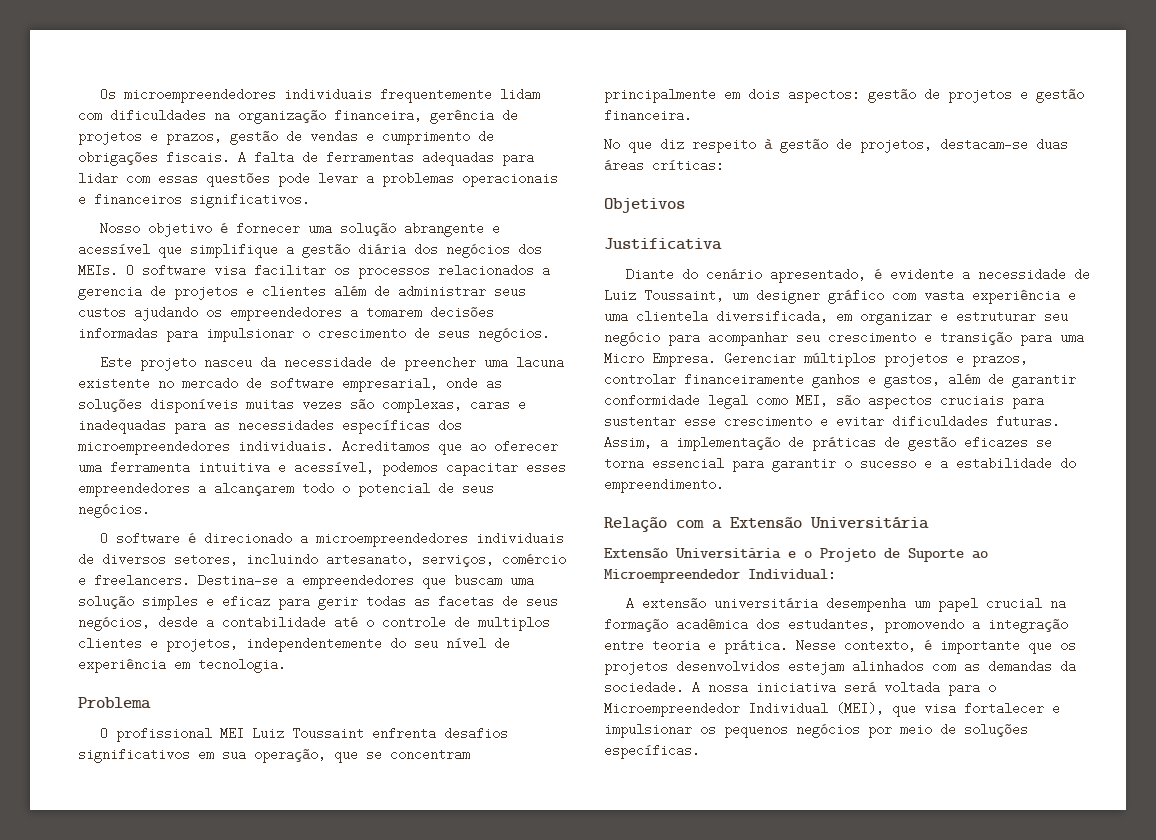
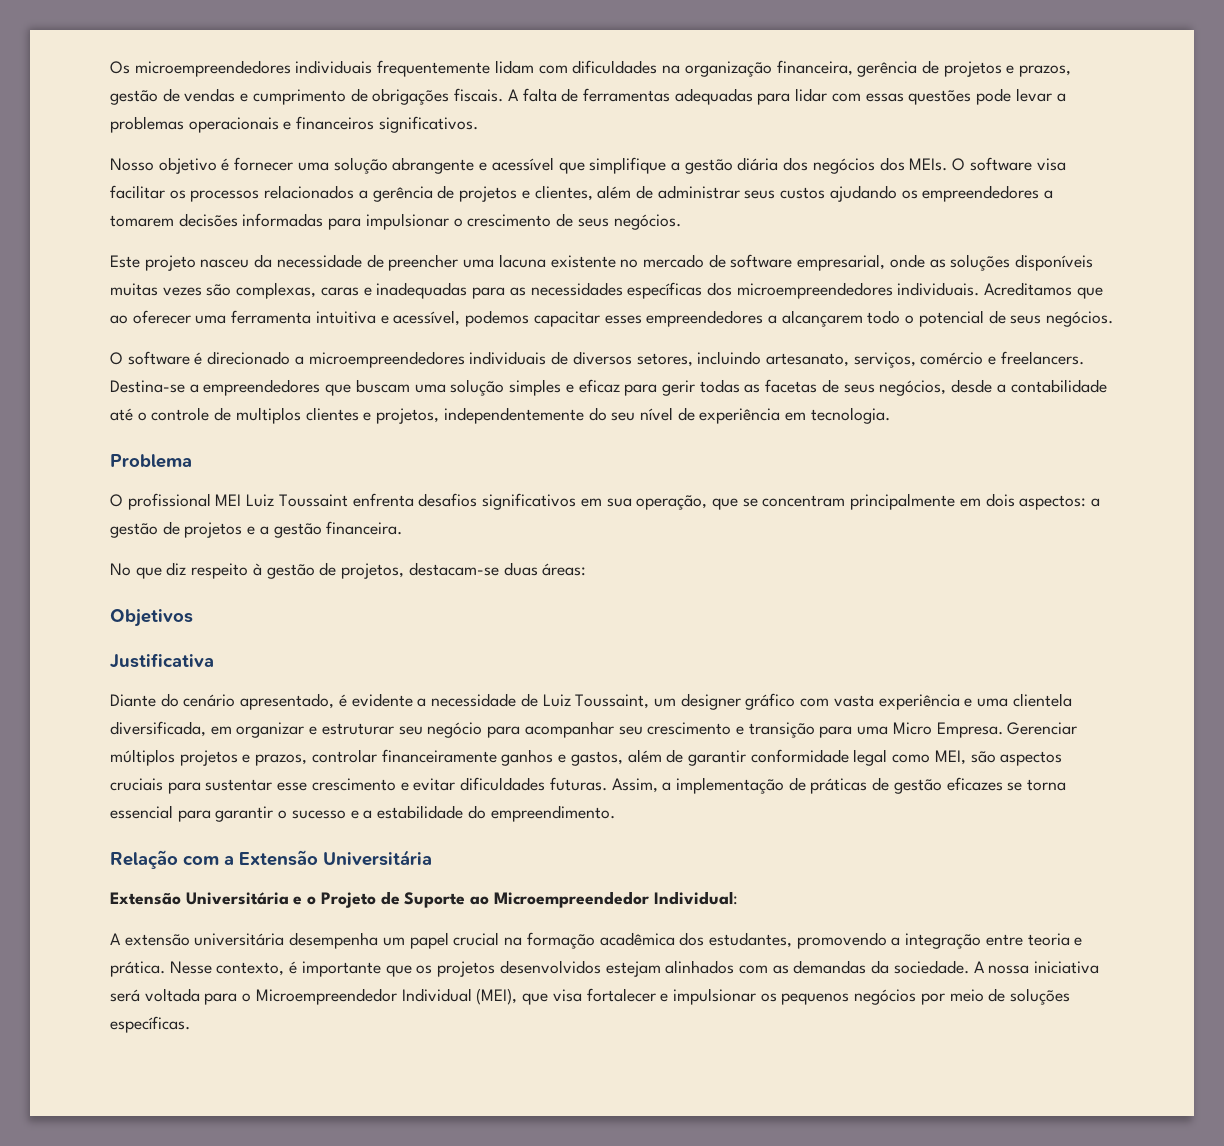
- O software visa facilitar os processos relacionados a gerencia de projetos e clientes além de administrar seus custos ajudando os empreendedores a tomarem decisões informadas para impulsionar o crescimento de seus negócios.
+ O software visa facilitar os processos relacionados a gerência de projetos e clientes, além de administrar seus custos ajudando os empreendedores a tomarem decisões informadas para impulsionar o crescimento de seus negócios.
- O profissional MEI Luiz Toussaint enfrenta desafios significativos em sua operação, que se concentram principalmente em dois aspectos: gestão de projetos e gestão financeira.
+ O profissional MEI Luiz Toussaint enfrenta desafios significativos em sua operação, que se concentram principalmente em dois aspectos: a gestão de projetos e a gestão financeira.
- No que diz respeito à gestão de projetos, destacam-se duas áreas críticas:
+ No que diz respeito à gestão de projetos, destacam-se duas áreas:

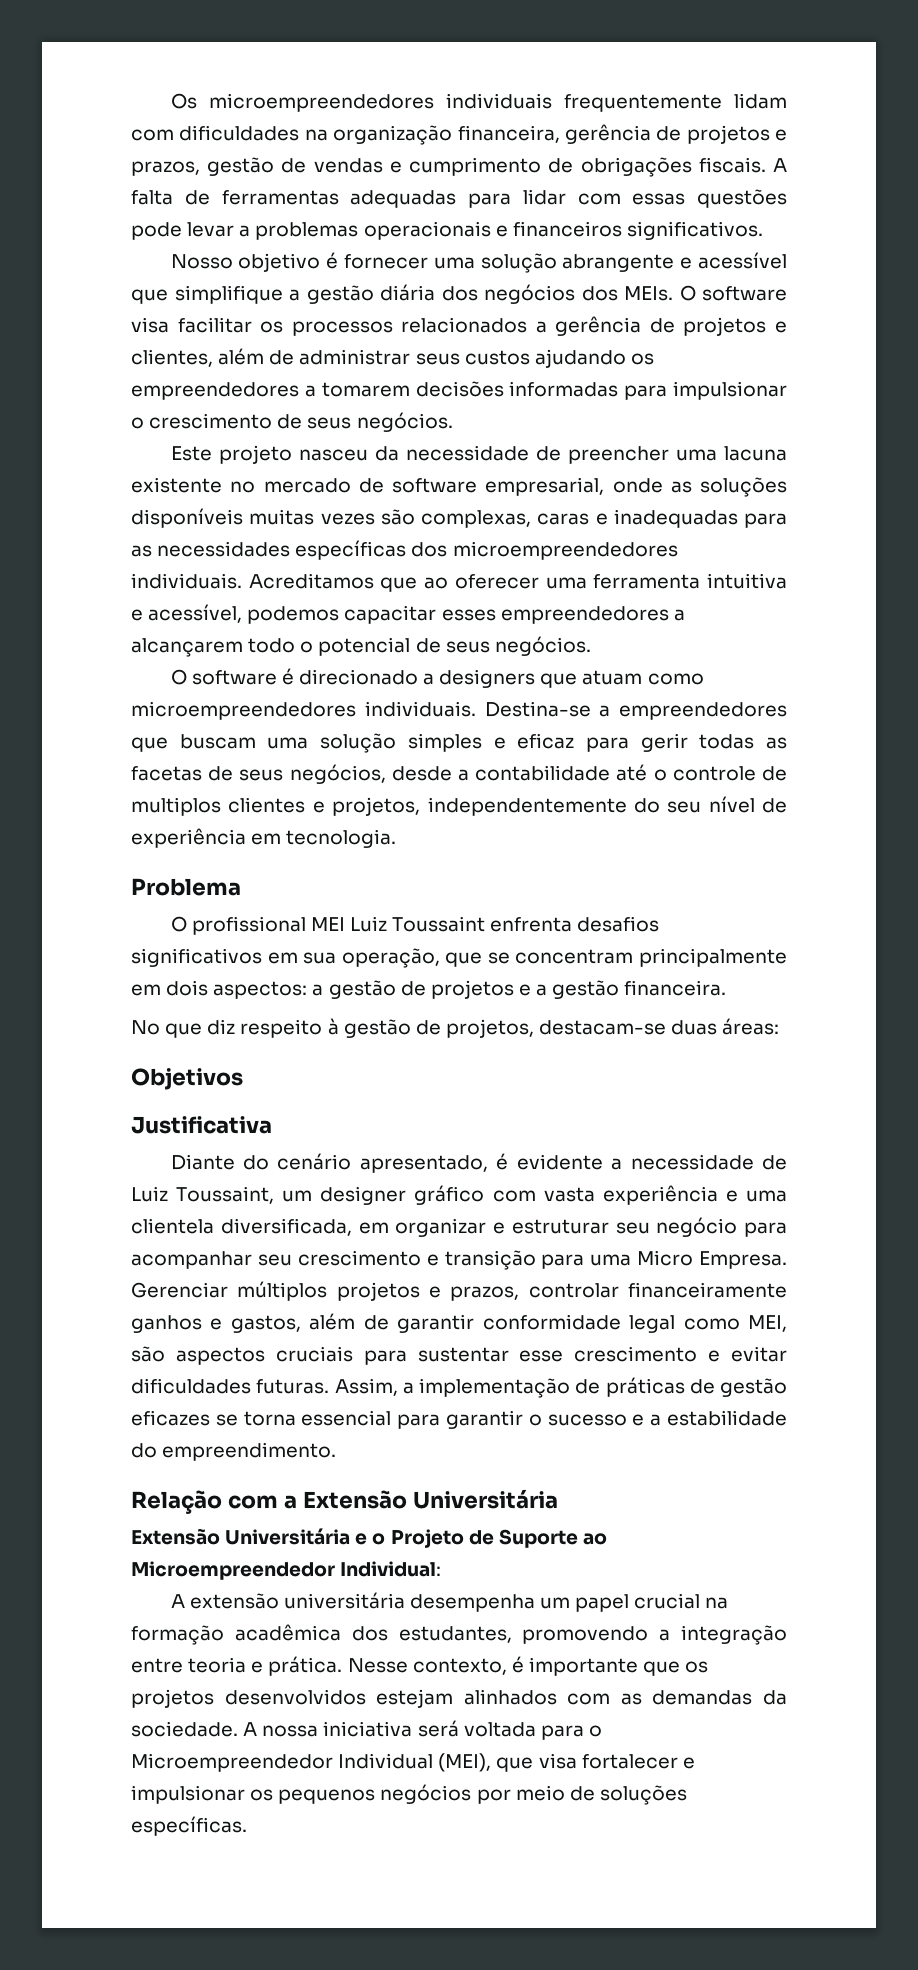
- O software é direcionado a microempreendedores individuais de diversos setores, incluindo artesanato, serviços, comércio e freelancers.
+ O software é direcionado a designers que atuam como microempreendedores individuais.

